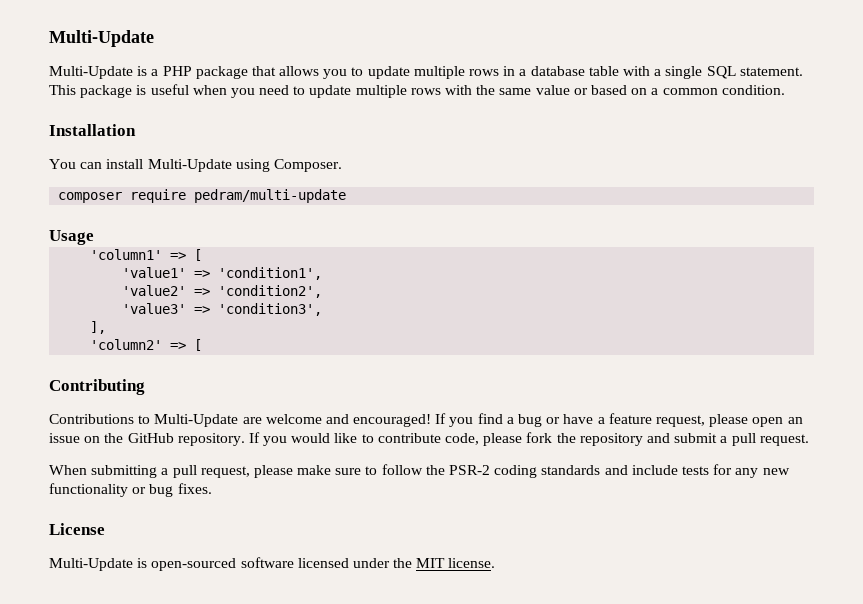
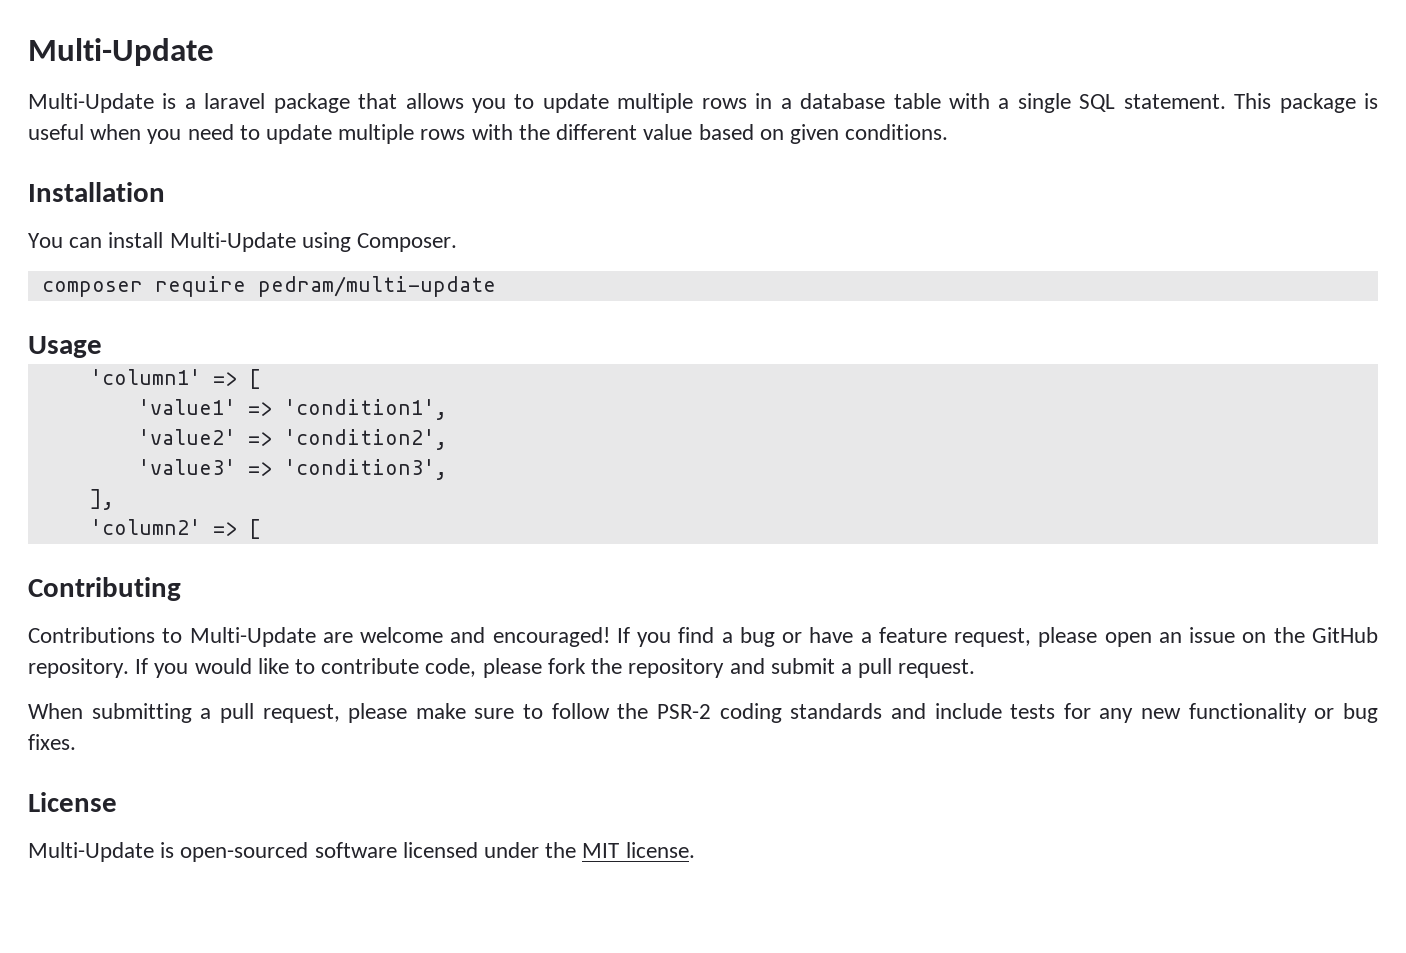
- Multi-Update is a PHP package that allows you to update multiple rows in a database table with a single SQL statement.
+ Multi-Update is a laravel package that allows you to update multiple rows in a database table with a single SQL statement.
- This package is useful when you need to update multiple rows with the same value or based on a common condition.
+ This package is useful when you need to update multiple rows with the different value based on given conditions.

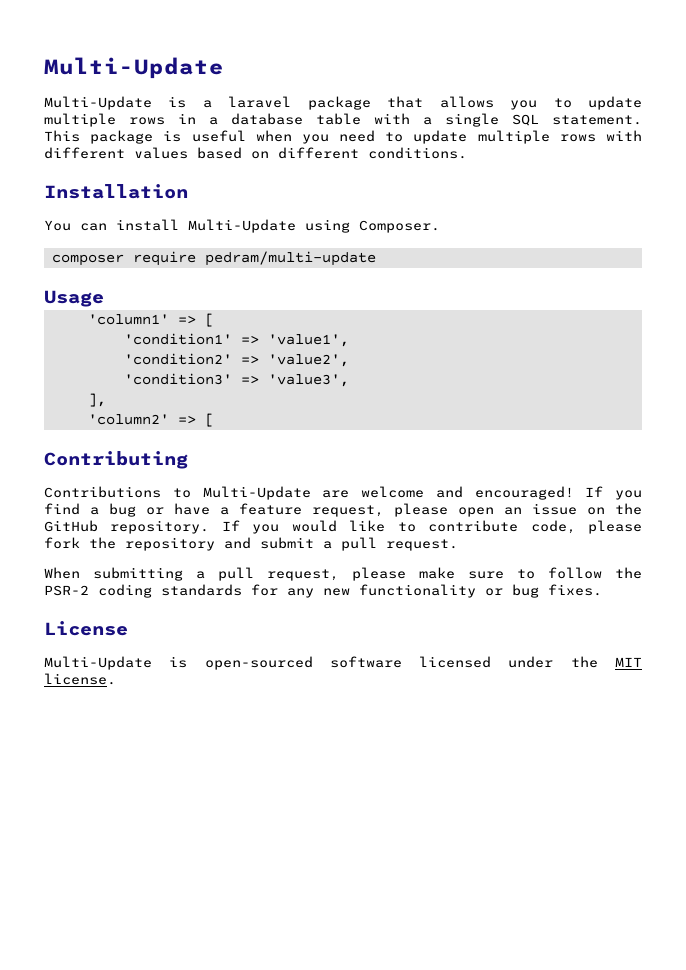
- This package is useful when you need to update multiple rows with the different value based on given conditions.
+ This package is useful when you need to update multiple rows with different values based on different conditions.
- 'value1' => 'condition1',
- 'value2' => 'condition2',
- 'value3' => 'condition3',
+ 'condition1' => 'value1',
+ 'condition2' => 'value2',
+ 'condition3' => 'value3',
- When submitting a pull request, please make sure to follow the PSR-2 coding standards and include tests for any new functionality or bug fixes.
+ When submitting a pull request, please make sure to follow the PSR-2 coding standards for any new functionality or bug fixes.

